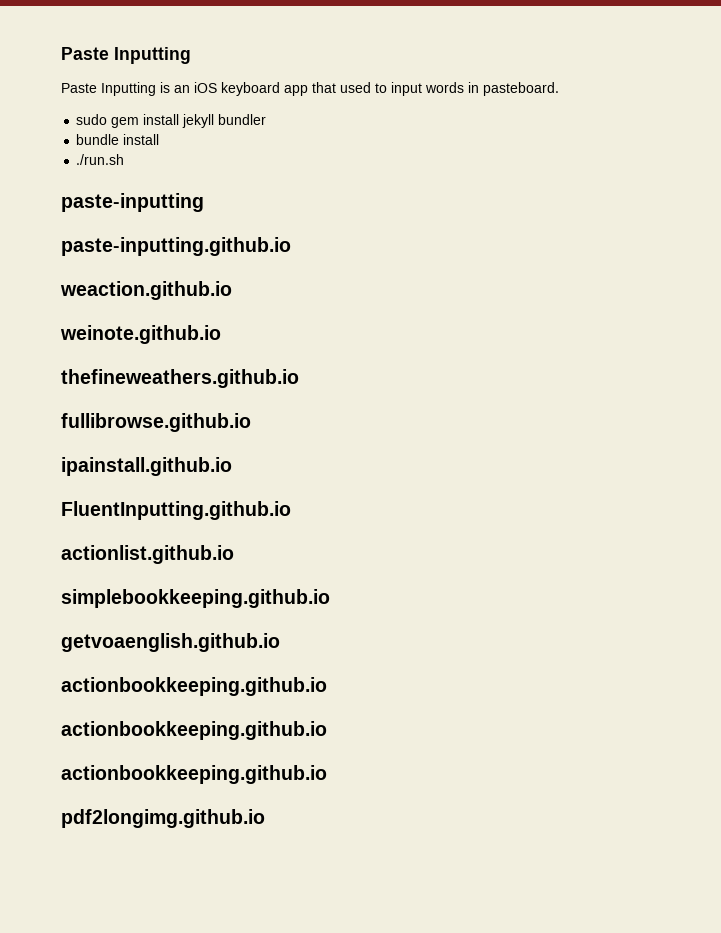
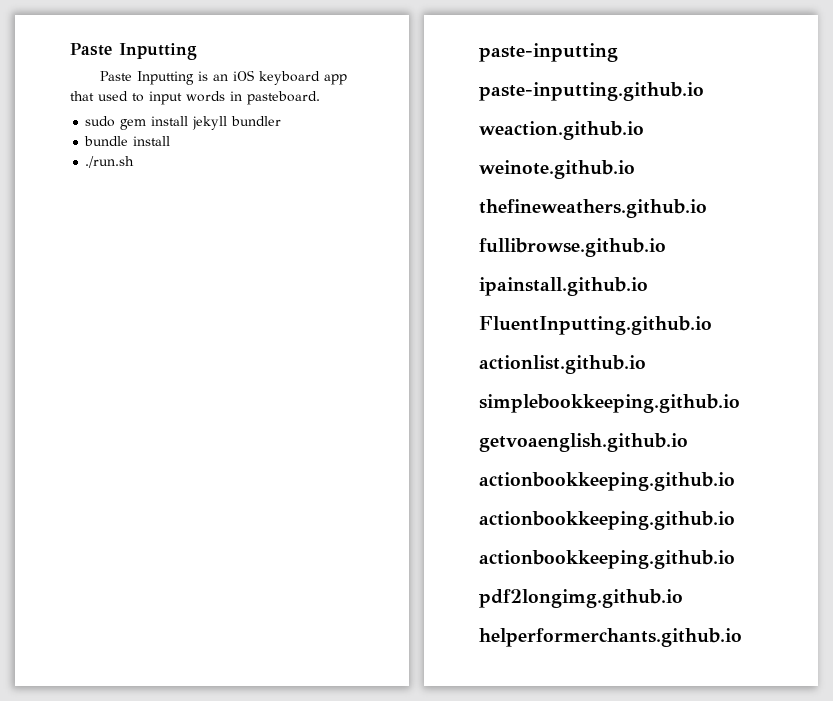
+ helperformerchants.github.io

